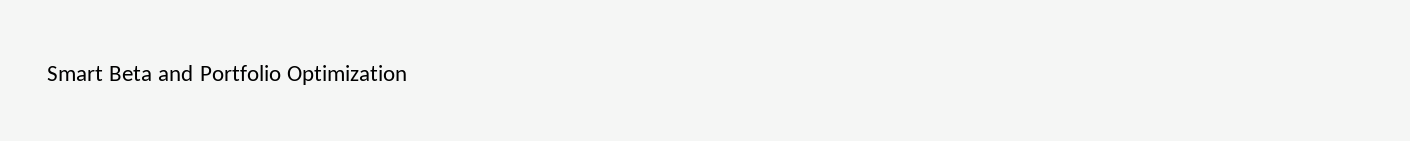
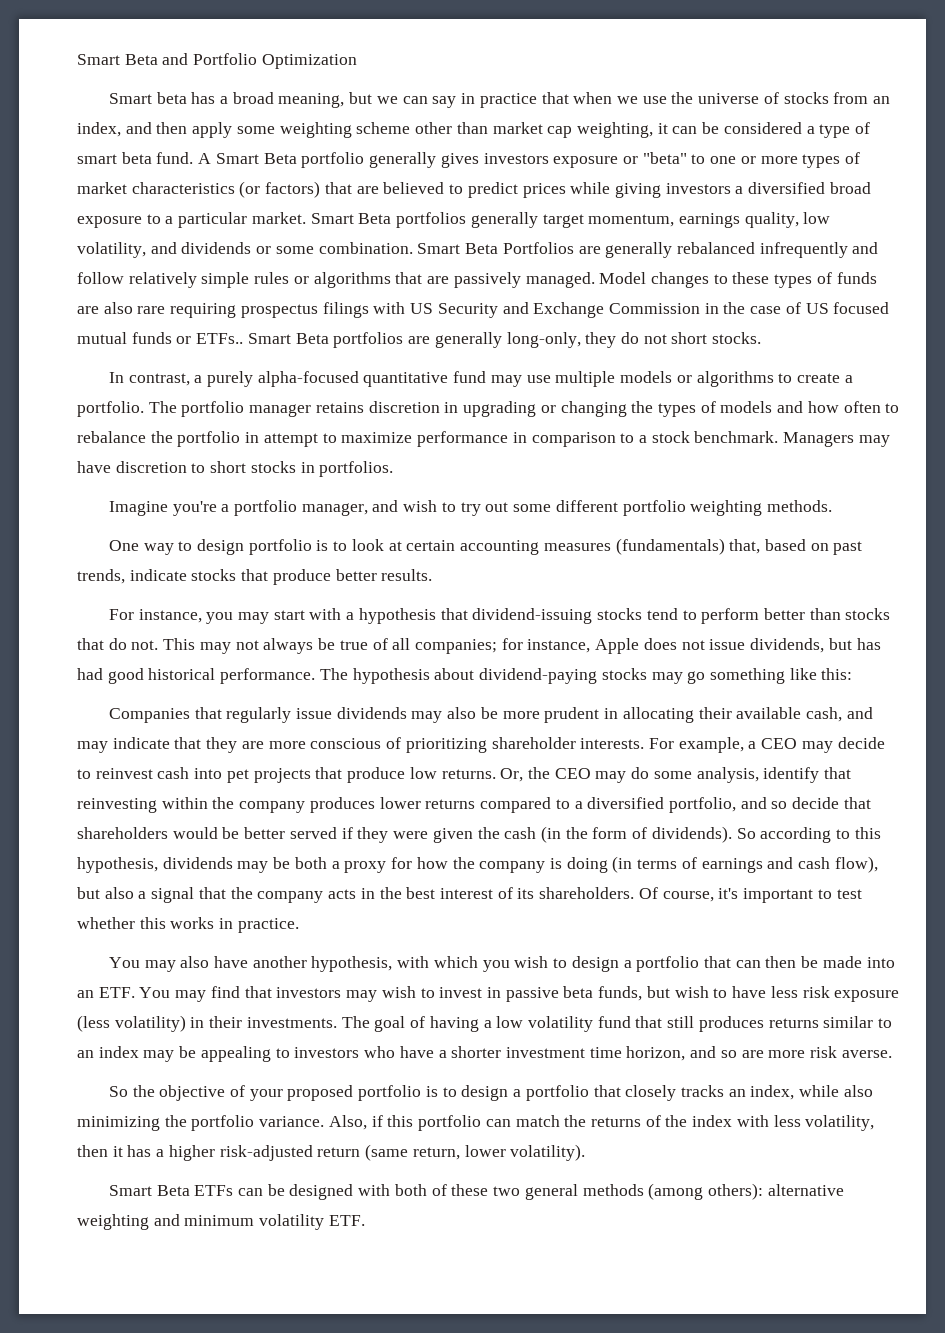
+ Smart beta has a broad meaning, but we can say in practice that when we use the universe of stocks from an index, and then apply some weighting scheme other than market cap weighting, it can be considered a type of smart beta fund. A Smart Beta portfolio generally gives investors exposure or "beta" to one or more types of market characteristics (or factors) that are believed to predict prices while giving investors a diversified broad exposure to a particular market. Smart Beta portfolios generally target momentum, earnings quality, low volatility, and dividends or some combination. Smart Beta Portfolios are generally rebalanced infrequently and follow relatively simple rules or algorithms that are passively managed. Model changes to these types of funds are also rare requiring prospectus filings with US Security and Exchange Commission in the case of US focused mutual funds or ETFs.. Smart Beta portfolios are generally long-only, they do not short stocks.
+ In contrast, a purely alpha-focused quantitative fund may use multiple models or algorithms to create a portfolio. The portfolio manager retains discretion in upgrading or changing the types of models and how often to rebalance the portfolio in attempt to maximize performance in comparison to a stock benchmark. Managers may have discretion to short stocks in portfolios.
+ Imagine you're a portfolio manager, and wish to try out some different portfolio weighting methods.
+ One way to design portfolio is to look at certain accounting measures (fundamentals) that, based on past trends, indicate stocks that produce better results.
+ For instance, you may start with a hypothesis that dividend-issuing stocks tend to perform better than stocks that do not. This may not always be true of all companies; for instance, Apple does not issue dividends, but has had good historical performance. The hypothesis about dividend-paying stocks may go something like this:
+ Companies that regularly issue dividends may also be more prudent in allocating their available cash, and may indicate that they are more conscious of prioritizing shareholder interests. For example, a CEO may decide to reinvest cash into pet projects that produce low returns. Or, the CEO may do some analysis, identify that reinvesting within the company produces lower returns compared to a diversified portfolio, and so decide that shareholders would be better served if they were given the cash (in the form of dividends). So according to this hypothesis, dividends may be both a proxy for how the company is doing (in terms of earnings and cash flow), but also a signal that the company acts in the best interest of its shareholders. Of course, it's important to test whether this works in practice.
+ You may also have another hypothesis, with which you wish to design a portfolio that can then be made into an ETF. You may find that investors may wish to invest in passive beta funds, but wish to have less risk exposure (less volatility) in their investments. The goal of having a low volatility fund that still produces returns similar to an index may be appealing to investors who have a shorter investment time horizon, and so are more risk averse.
+ So the objective of your proposed portfolio is to design a portfolio that closely tracks an index, while also minimizing the portfolio variance. Also, if this portfolio can match the returns of the index with less volatility, then it has a higher risk-adjusted return (same return, lower volatility).
+ Smart Beta ETFs can be designed with both of these two general methods (among others): alternative weighting and minimum volatility ETF.

